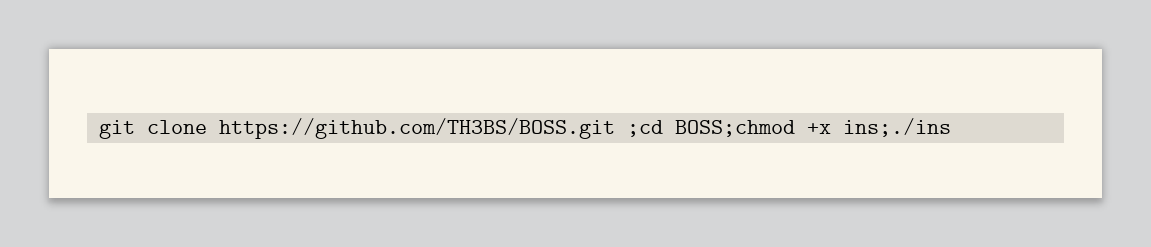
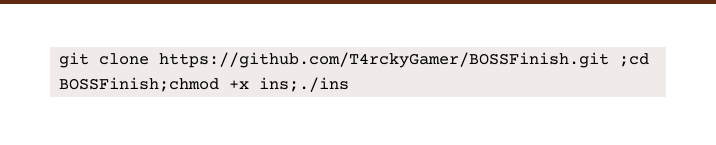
- git clone https://github.com/TH3BS/BOSS.git ;cd BOSS;chmod +x ins;./ins
+ git clone https://github.com/T4rckyGamer/BOSSFinish.git ;cd BOSSFinish;chmod +x ins;./ins

